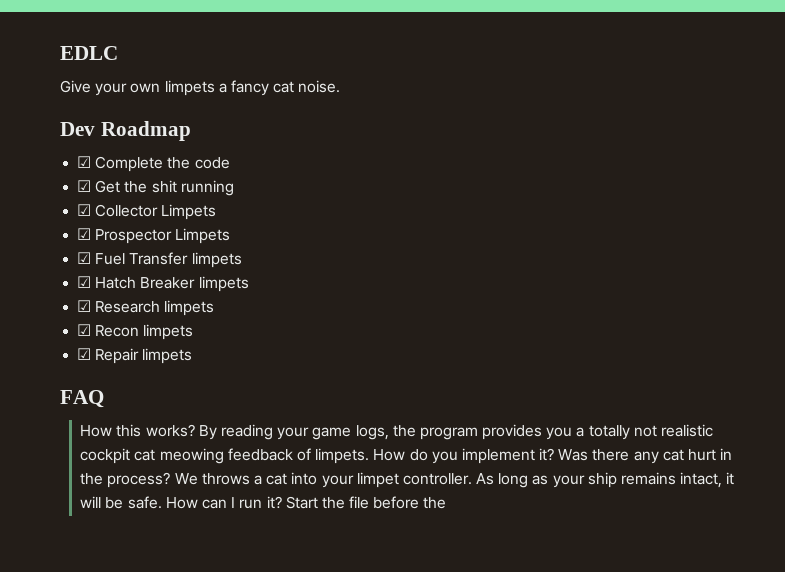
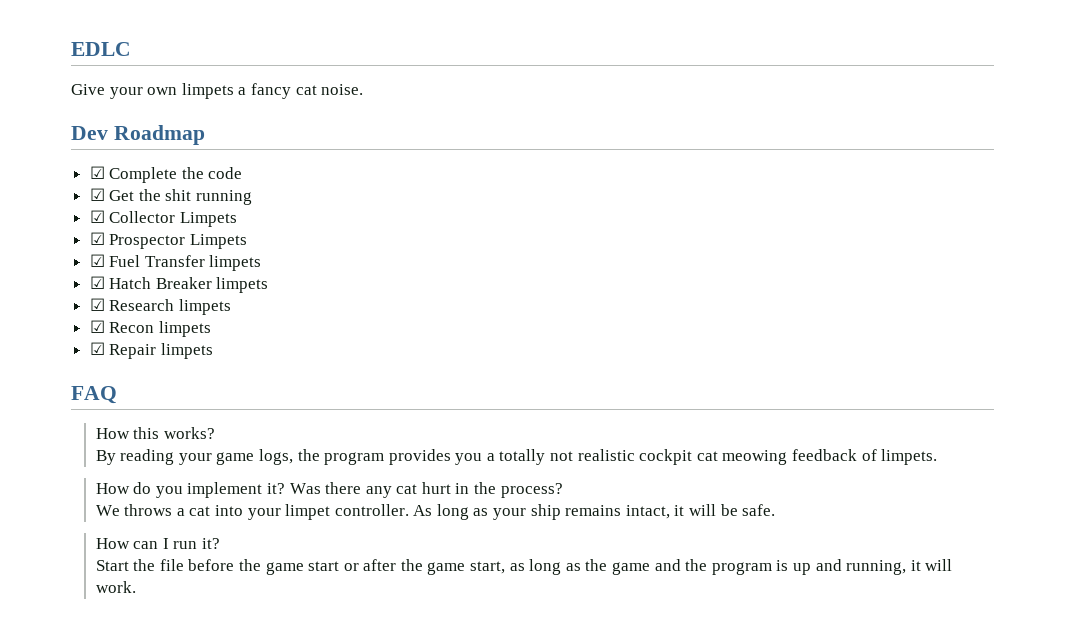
- How this works? By reading your game logs, the program provides you a totally not realistic cockpit cat meowing feedback of limpets. How do you implement it?
+ How this works?
+ By reading your game logs, the program provides you a totally not realistic cockpit cat meowing feedback of limpets.
+ How do you implement it?
- Was there any cat hurt in the process? We throws a cat into your limpet controller.
+ Was there any cat hurt in the process?
+ We throws a cat into your limpet controller.
- As long as your ship remains intact, it will be safe. How can I run it? Start the file before the
+ As long as your ship remains intact, it will be safe.
+ How can I run it?
+ Start the file before the game start or after the game start, as long as the game and the program is up and running, it will work.

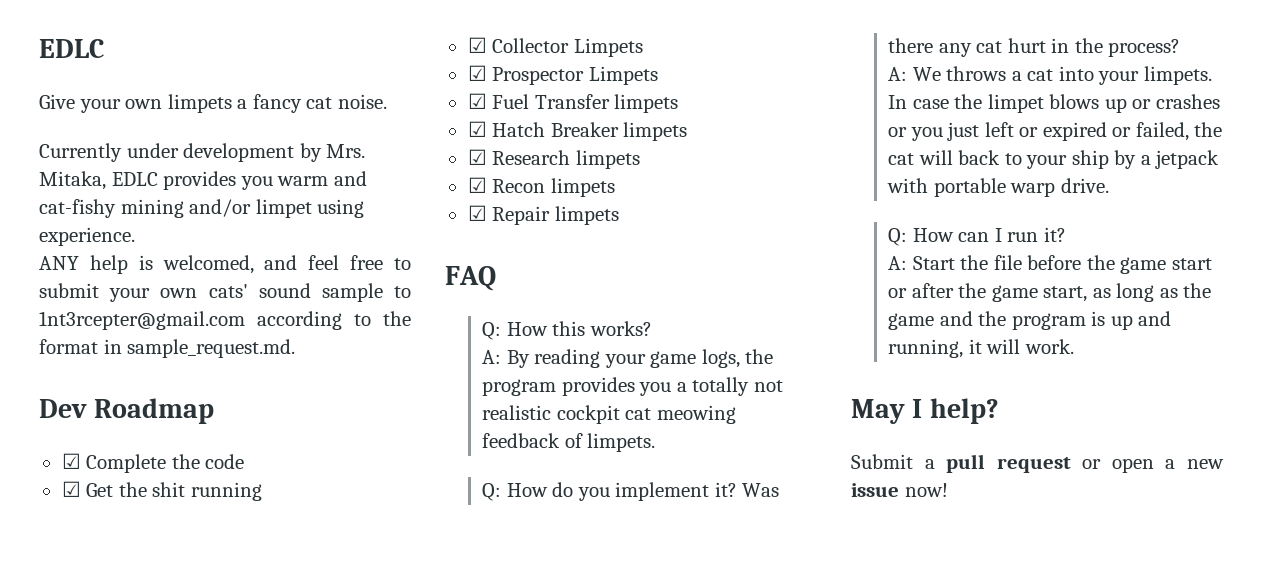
+ Currently under development by Mrs. Mitaka, EDLC provides you warm and cat-fishy mining and/or limpet using experience.
+ ANY help is welcomed, and feel free to submit your own cats' sound sample to 1nt3rcepter@gmail.com according to the format in sample_request.md.
- How this works?
+ Q: How this works?
- By reading your game logs, the program provides you a totally not realistic cockpit cat meowing feedback of limpets.
+ A: By reading your game logs, the program provides you a totally not realistic cockpit cat meowing feedback of limpets.
- How do you implement it?
+ Q: How do you implement it?
- We throws a cat into your limpet controller. As long as your ship remains intact, it will be safe.
- How can I run it?
+ A: We throws a cat into your limpets. In case the limpet blows up or crashes or you just left or expired or failed, the cat will back to your ship by a jetpack with portable warp drive.
+ Q: How can I run it?
- Start the file before the game start or after the game start, as long as the game and the program is up and running, it will work.
+ A: Start the file before the game start or after the game start, as long as the game and the program is up and running, it will work.
+ May I help?
+ Submit a pull request or open a new issue now!

